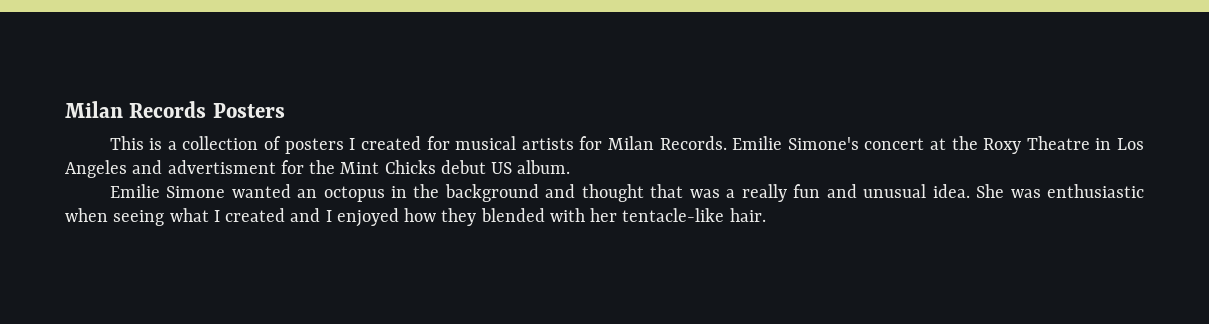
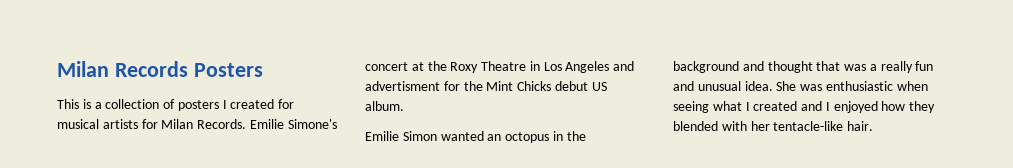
- Emilie Simone wanted an octopus in the background and thought that was a really fun and unusual idea.
+ Emilie Simon wanted an octopus in the background and thought that was a really fun and unusual idea.

